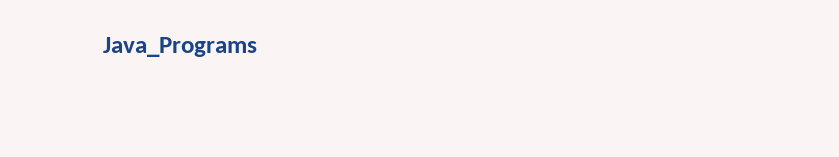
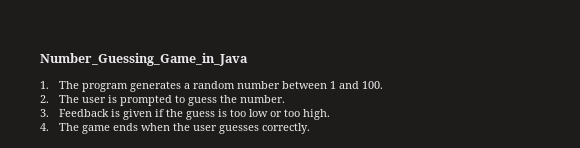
- Java_Programs
+ Number_Guessing_Game_in_Java
+ 1. The program generates a random number between 1 and 100.
+ 2. The user is prompted to guess the number.
+ 3. Feedback is given if the guess is too low or too high.
+ 4. The game ends when the user guesses correctly.

